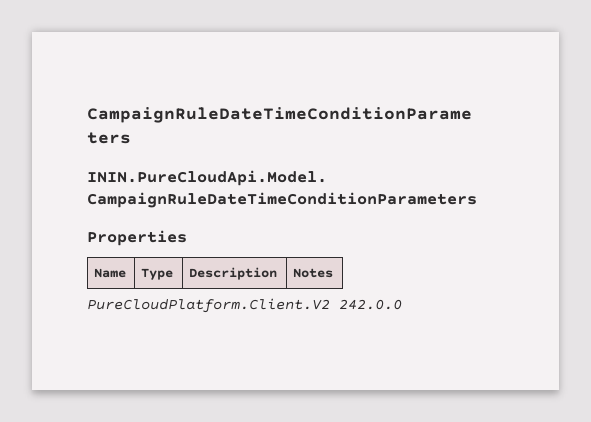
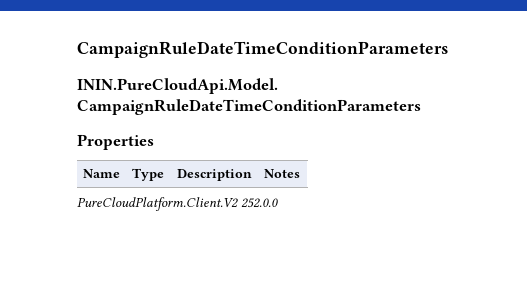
- PureCloudPlatform.Client.V2 242.0.0
+ PureCloudPlatform.Client.V2 252.0.0

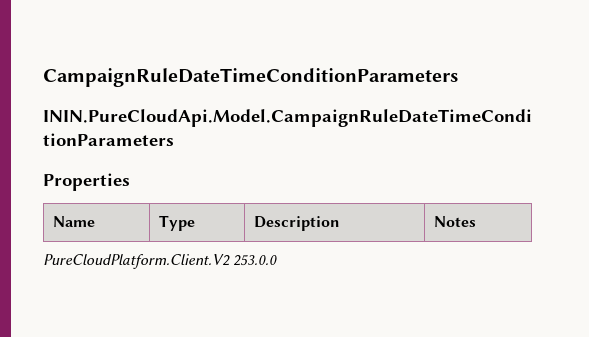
- PureCloudPlatform.Client.V2 252.0.0
+ PureCloudPlatform.Client.V2 253.0.0

